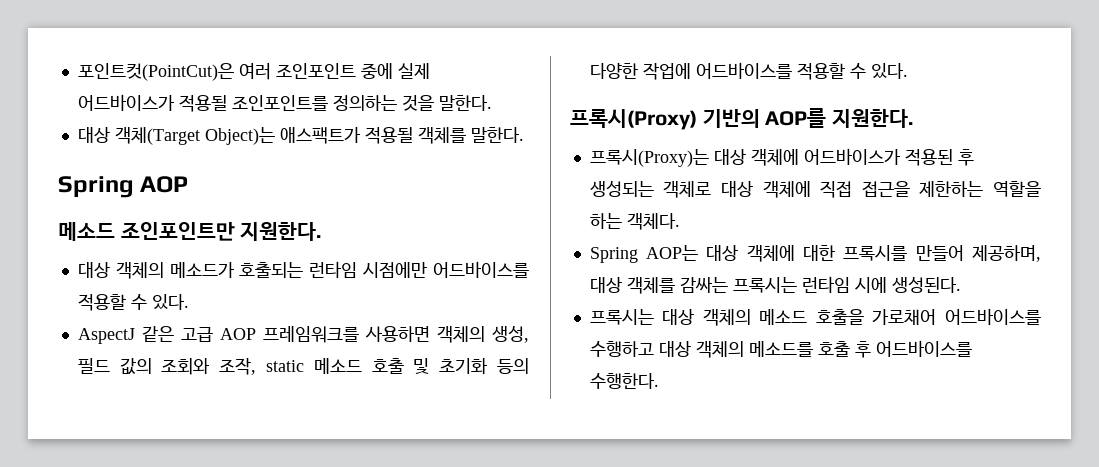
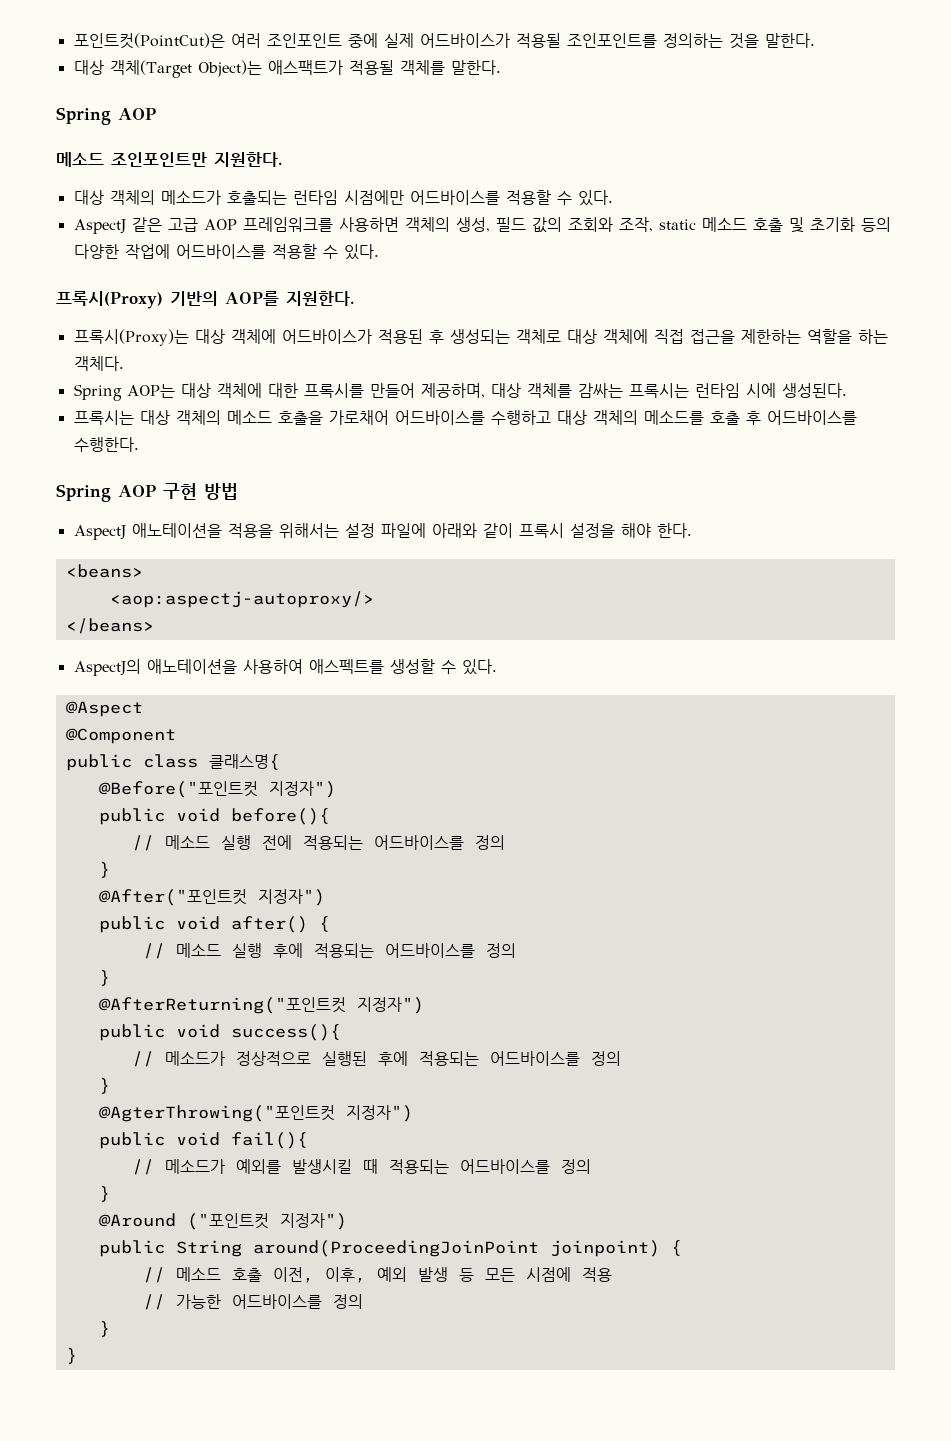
+ Spring AOP 구현 방법
+ AspectJ 애노테이션을 적용을 위해서는 설정 파일에 아래와 같이 프록시 설정을 해야 한다.
+ <beans>
+ <aop:aspectj-autoproxy/>
+ </beans>
+ AspectJ의 애노테이션을 사용하여 애스펙트를 생성할 수 있다.
+ @Aspect
+ @Component
+ public class 클래스명{
+ @Before("포인트컷 지정자")
+ public void before(){
+ // 메소드 실행 전에 적용되는 어드바이스를 정의
+ }
+ @After("포인트컷 지정자")
+ public void after() {
+ // 메소드 실행 후에 적용되는 어드바이스를 정의
+ }
+ @AfterReturning("포인트컷 지정자")
+ public void success(){
+ // 메소드가 정상적으로 실행된 후에 적용되는 어드바이스를 정의
+ }
+ @AgterThrowing("포인트컷 지정자")
+ public void fail(){
+ // 메소드가 예외를 발생시킬 때 적용되는 어드바이스를 정의
+ }
+ @Around ("포인트컷 지정자")
+ public String around(ProceedingJoinPoint joinpoint) {
+ // 메소드 호출 이전, 이후, 예외 발생 등 모든 시점에 적용
+ // 가능한 어드바이스를 정의
+ }
+ }

